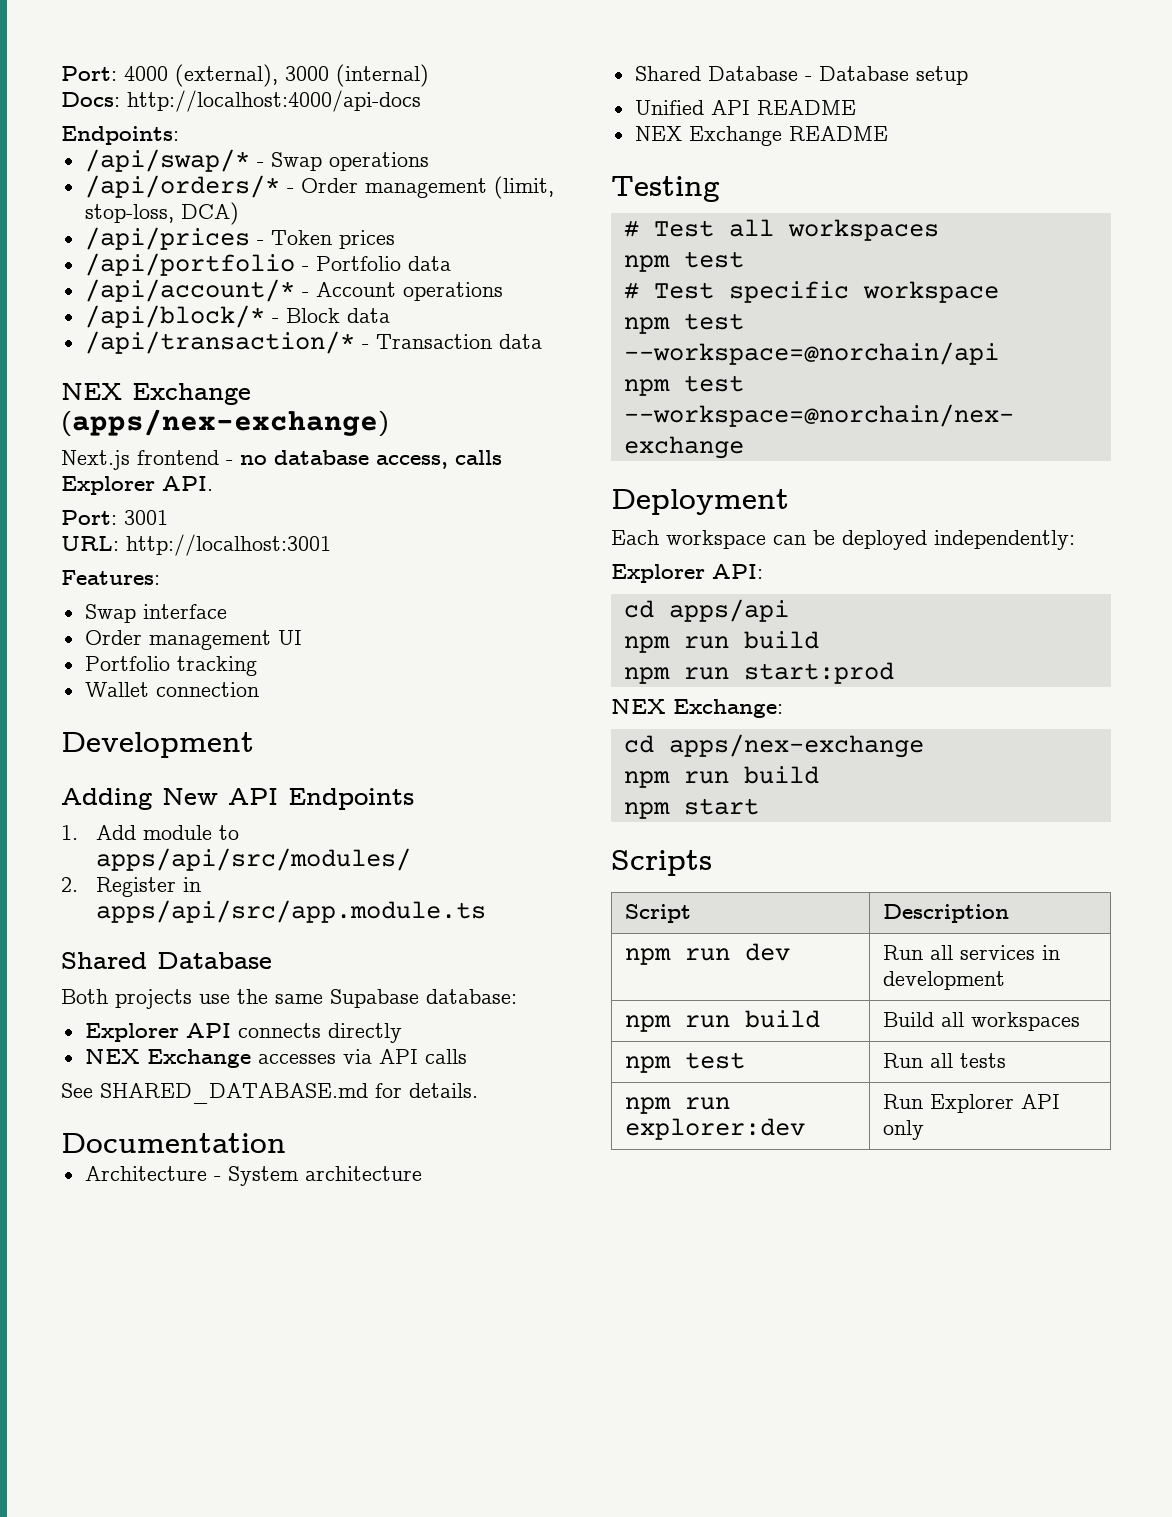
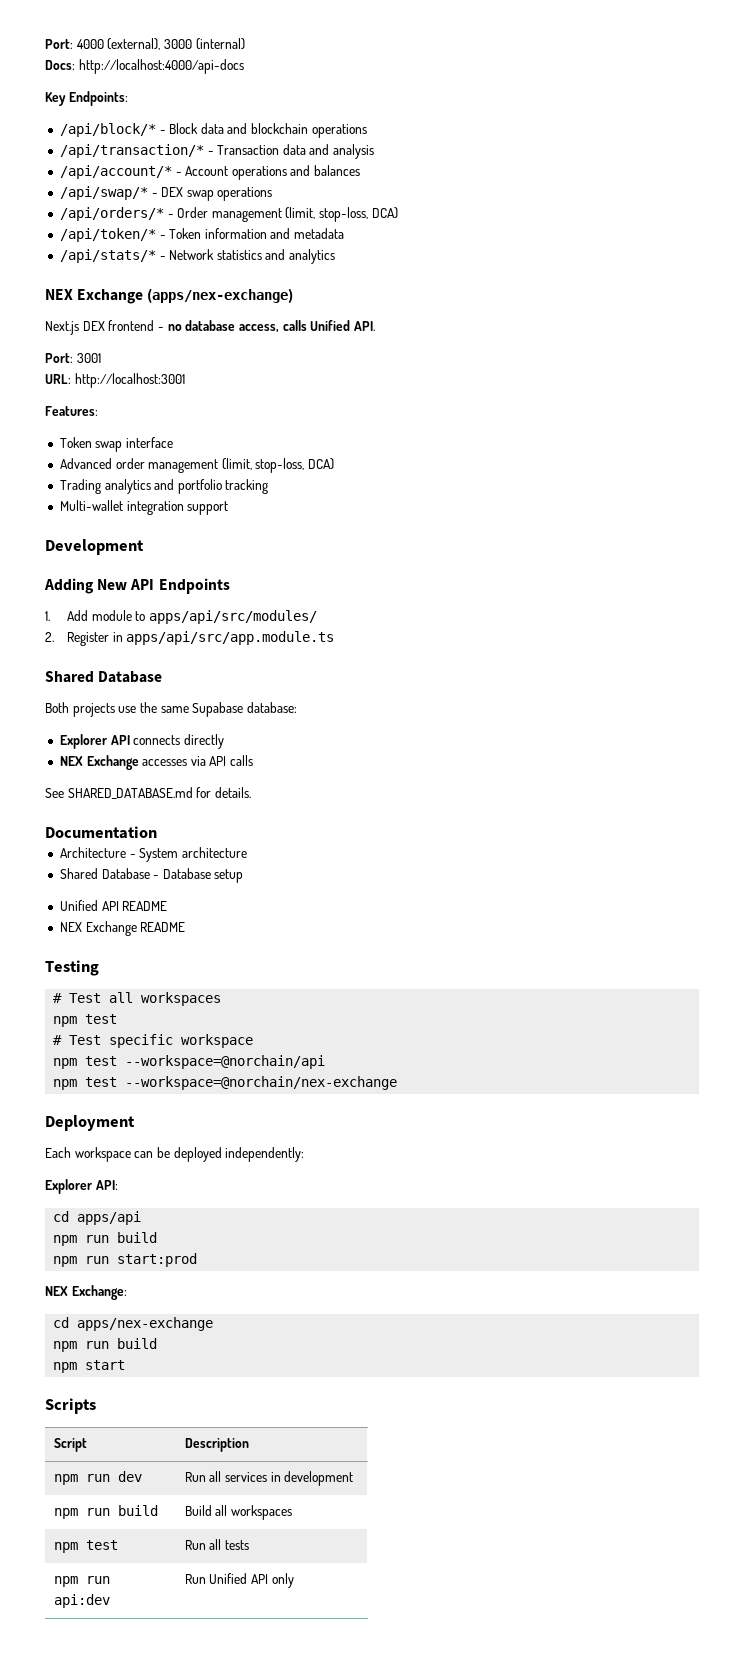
- Endpoints:
+ Key Endpoints:
+ /api/block/* - Block data and blockchain operations
+ /api/transaction/* - Transaction data and analysis
+ /api/account/* - Account operations and balances
- /api/swap/* - Swap operations
+ /api/swap/* - DEX swap operations
- /api/prices - Token prices
- /api/portfolio - Portfolio data
- /api/account/* - Account operations
- /api/block/* - Block data
- /api/transaction/* - Transaction data
+ /api/token/* - Token information and metadata
+ /api/stats/* - Network statistics and analytics
- Next.js frontend - no database access, calls Explorer API.
+ Next.js DEX frontend - no database access, calls Unified API.
- Swap interface
+ Token swap interface
- Order management UI
- Portfolio tracking
- Wallet connection
+ Advanced order management (limit, stop-loss, DCA)
+ Trading analytics and portfolio tracking
+ Multi-wallet integration support
- npm run explorer:dev | Run Explorer API only
+ npm run api:dev | Run Unified API only

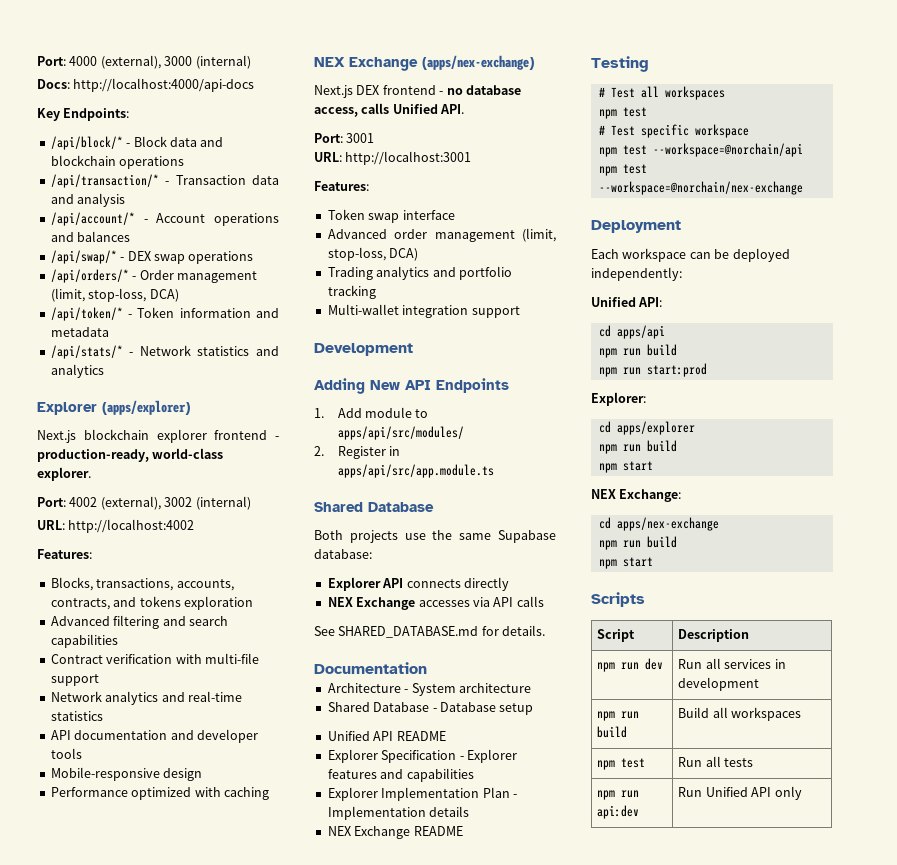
+ Explorer (apps/explorer)
+ Next.js blockchain explorer frontend - production-ready, world-class explorer.
+ Port: 4002 (external), 3002 (internal)
+ URL: http://localhost:4002
+ Features:
+ Blocks, transactions, accounts, contracts, and tokens exploration
+ Advanced filtering and search capabilities
+ Contract verification with multi-file support
+ Network analytics and real-time statistics
+ API documentation and developer tools
+ Mobile-responsive design
+ Performance optimized with caching
+ Explorer Specification - Explorer features and capabilities
+ Explorer Implementation Plan - Implementation details
- Explorer API:
+ Unified API:
+ Explorer:
+ cd apps/explorer
+ npm run build
+ npm start

